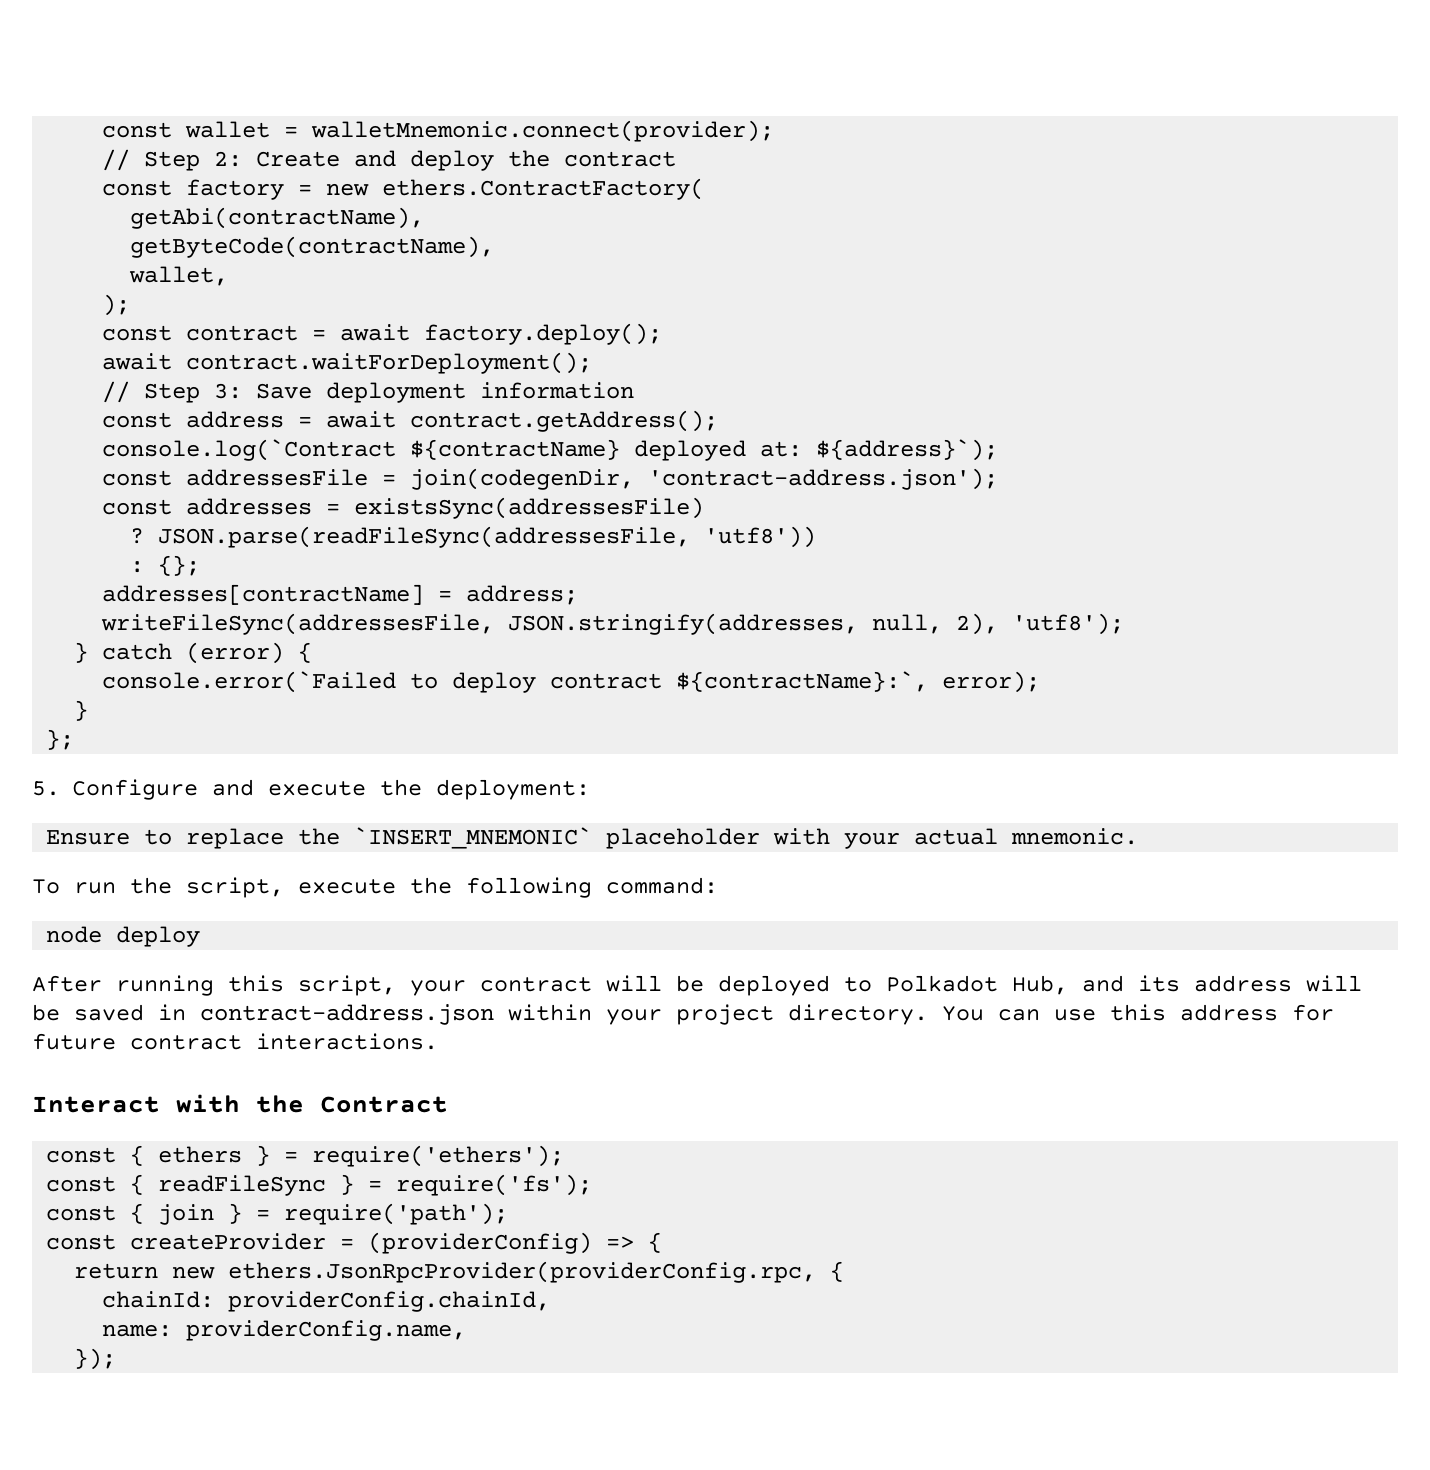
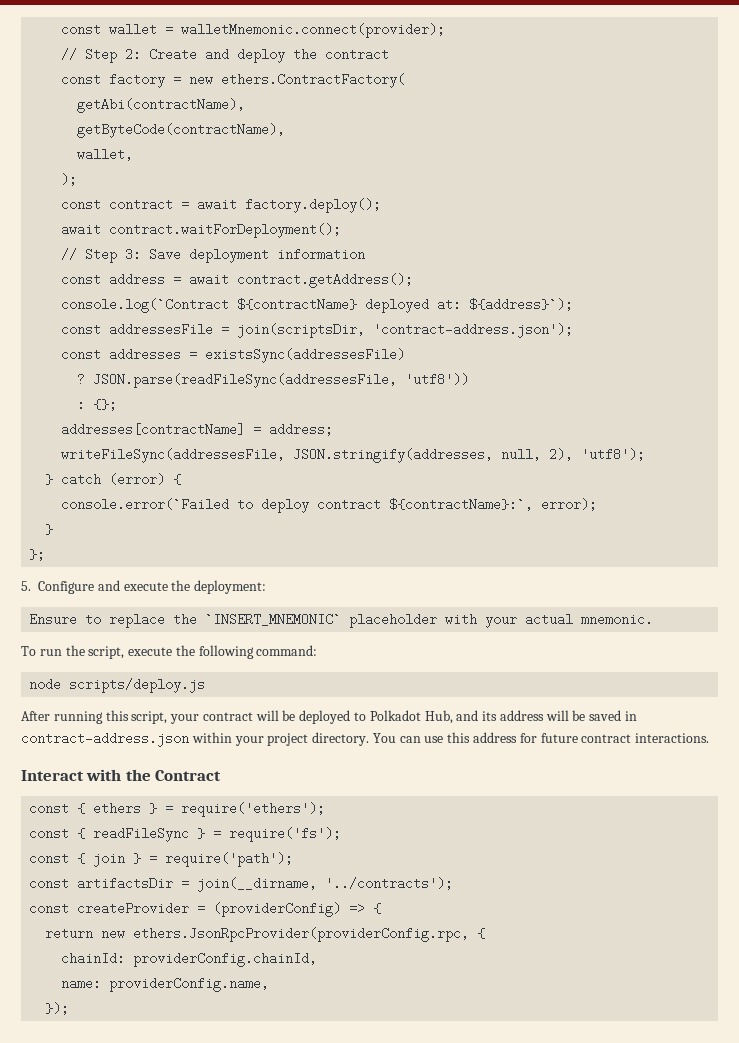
- const addressesFile = join(codegenDir, 'contract-address.json');
+ const addressesFile = join(scriptsDir, 'contract-address.json');
- node deploy
+ node scripts/deploy.js
+ const artifactsDir = join(__dirname, '../contracts');

